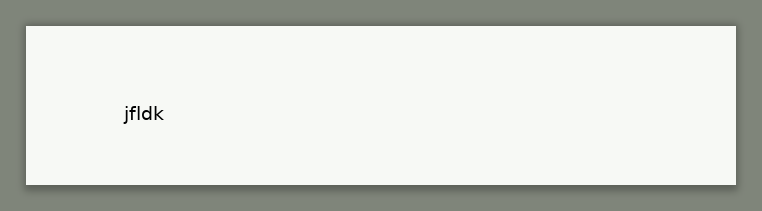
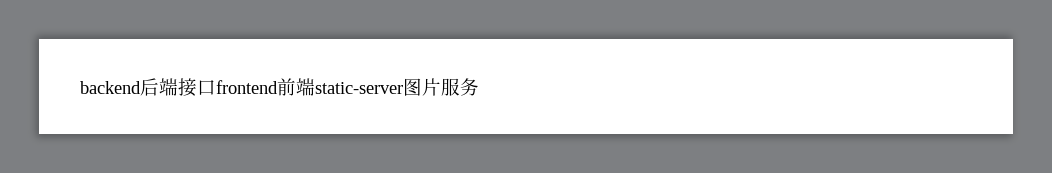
- jfldk
+ backend后端接口frontend前端static-server图片服务

